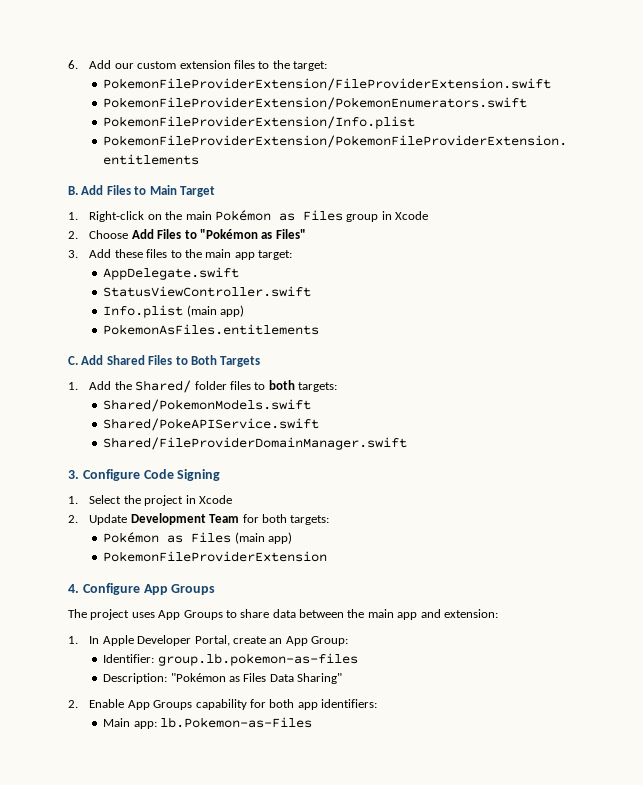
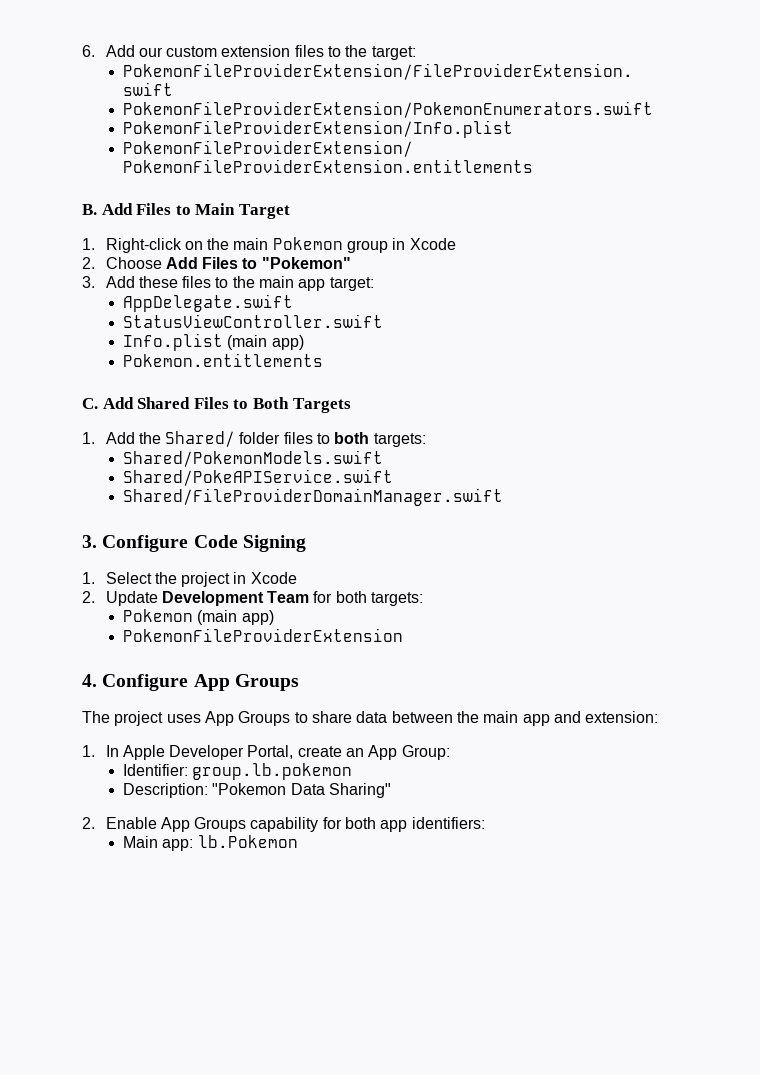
- 1. Right-click on the main Pokémon as Files group in Xcode
+ 1. Right-click on the main Pokemon group in Xcode
- 2. Choose Add Files to "Pokémon as Files"
+ 2. Choose Add Files to "Pokemon"
- PokemonAsFiles.entitlements
+ Pokemon.entitlements
- Pokémon as Files (main app)
+ Pokemon (main app)
- Identifier: group.lb.pokemon-as-files
+ Identifier: group.lb.pokemon
- Description: "Pokémon as Files Data Sharing"
+ Description: "Pokemon Data Sharing"
- Main app: lb.Pokemon-as-Files
+ Main app: lb.Pokemon

